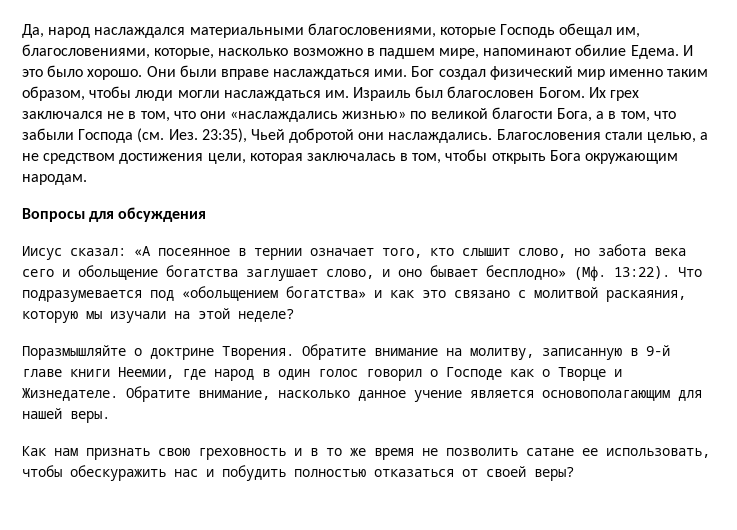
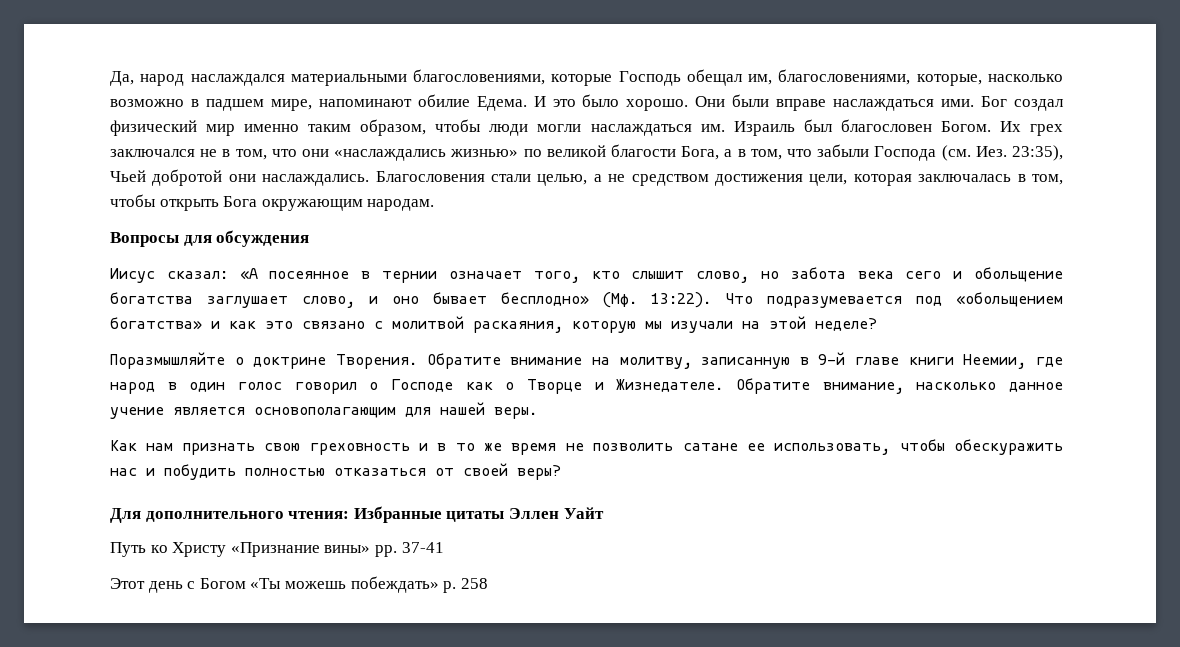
+ Для дополнительного чтения: Избранные цитаты Эллен Уайт
+ Путь ко Христу «Признание вины» pp. 37-41
+ Этот день с Богом «Ты можешь побеждать» p. 258

